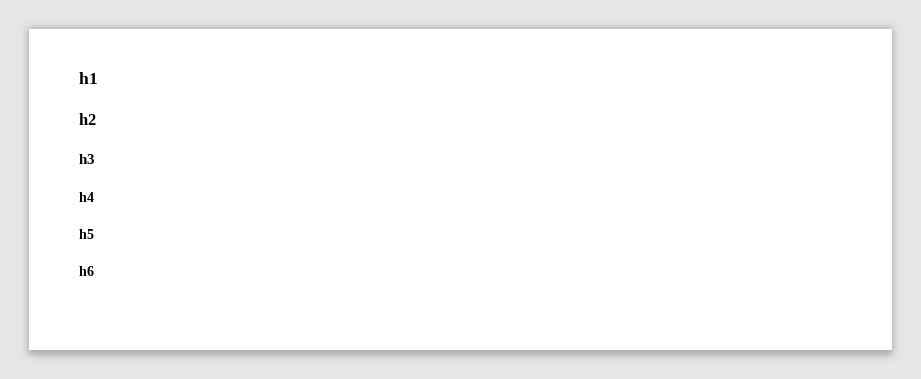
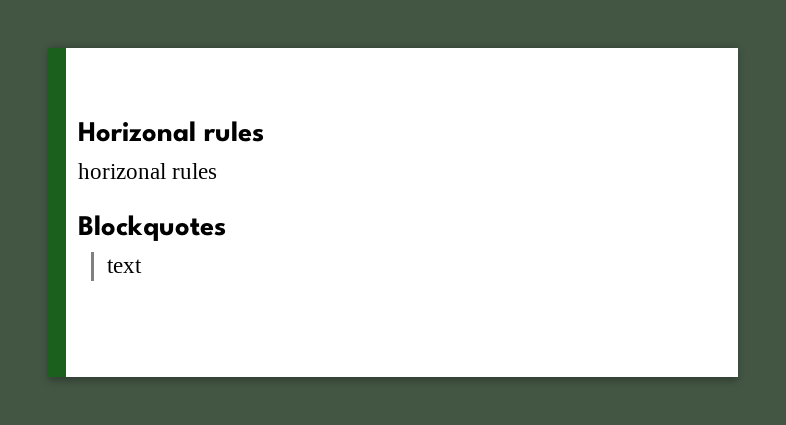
- h1
- h2
- h3
- h4
- h5
- h6
+ Horizonal rules
+ horizonal rules
+ Blockquotes
+ text

